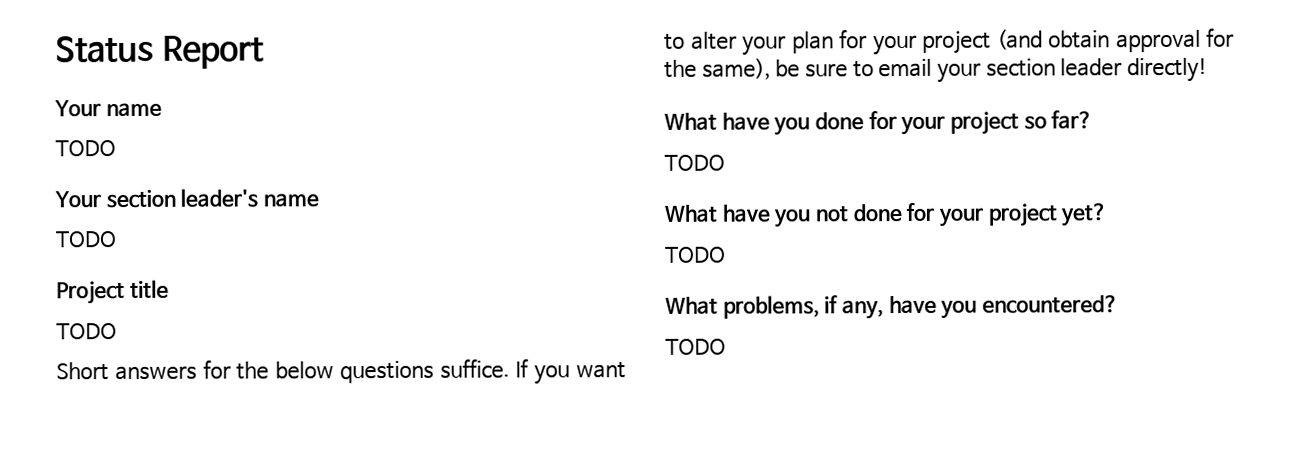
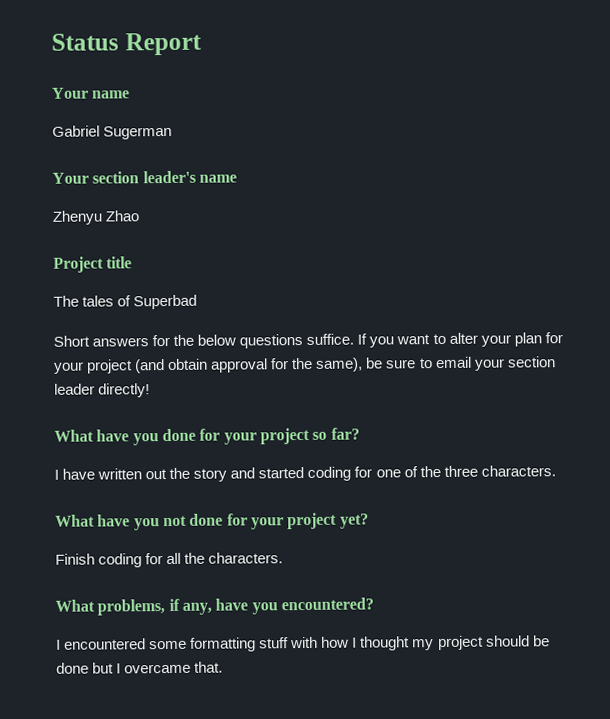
  Your name
- TODO
+ Gabriel Sugerman
  Your section leader's name
- TODO
+ Zhenyu Zhao
  Project title
- TODO
+ The tales of Superbad
  What have you done for your project so far?
- TODO
+ I have written out the story and started coding for one of the three characters.
  What have you not done for your project yet?
- TODO
+ Finish coding for all the characters.
  What problems, if any, have you encountered?
- TODO
+ I encountered some formatting stuff with how I thought my project should be done but I overcame that.

